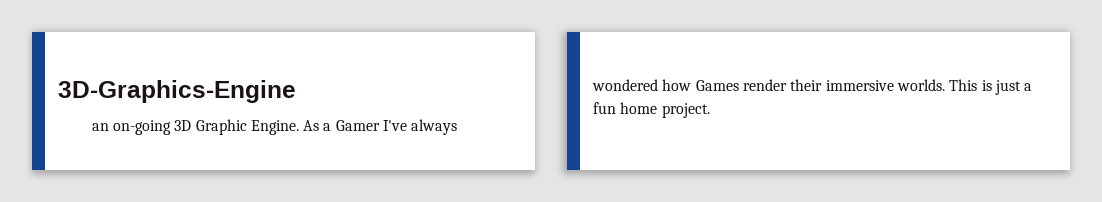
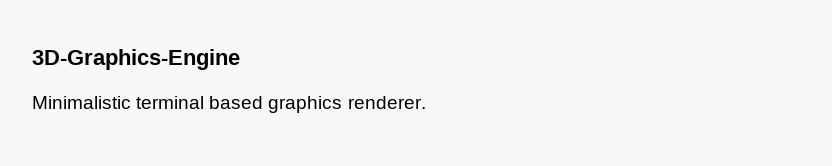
- an on-going 3D Graphic Engine. As a Gamer I've always wondered how Games render their immersive worlds. This is just a fun home project.
+ Minimalistic terminal based graphics renderer.

